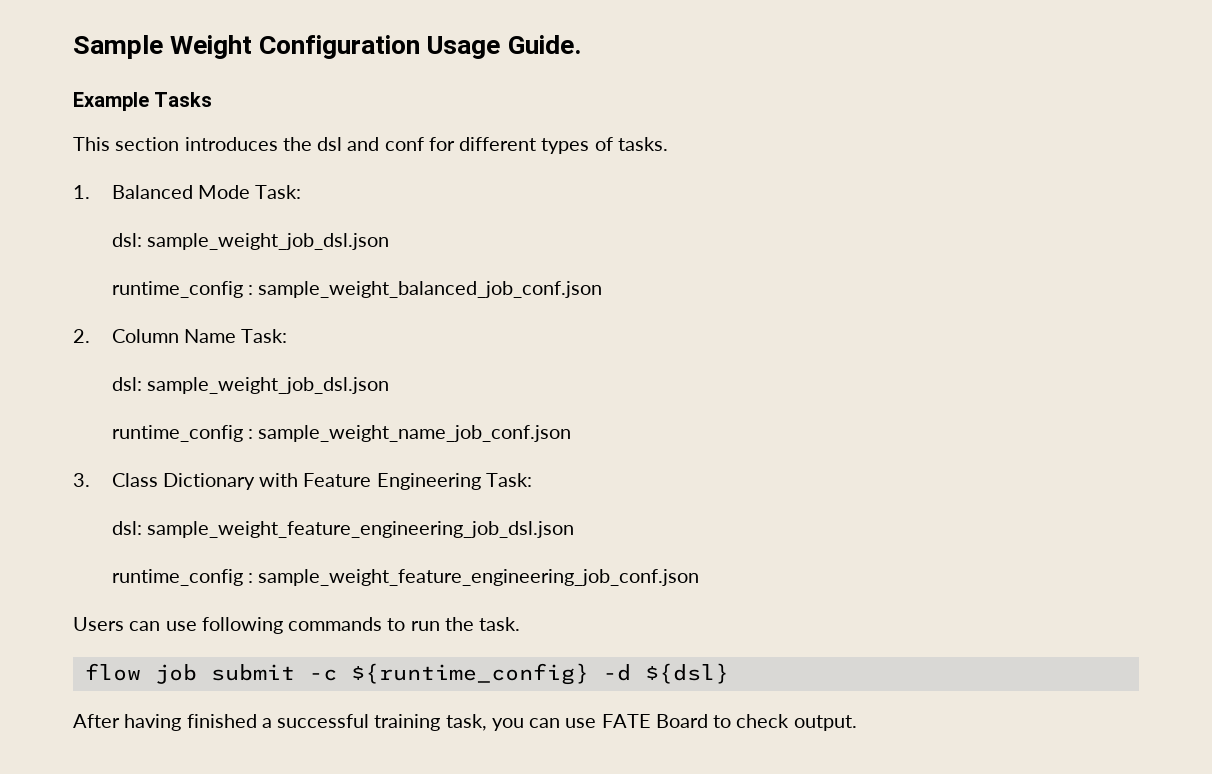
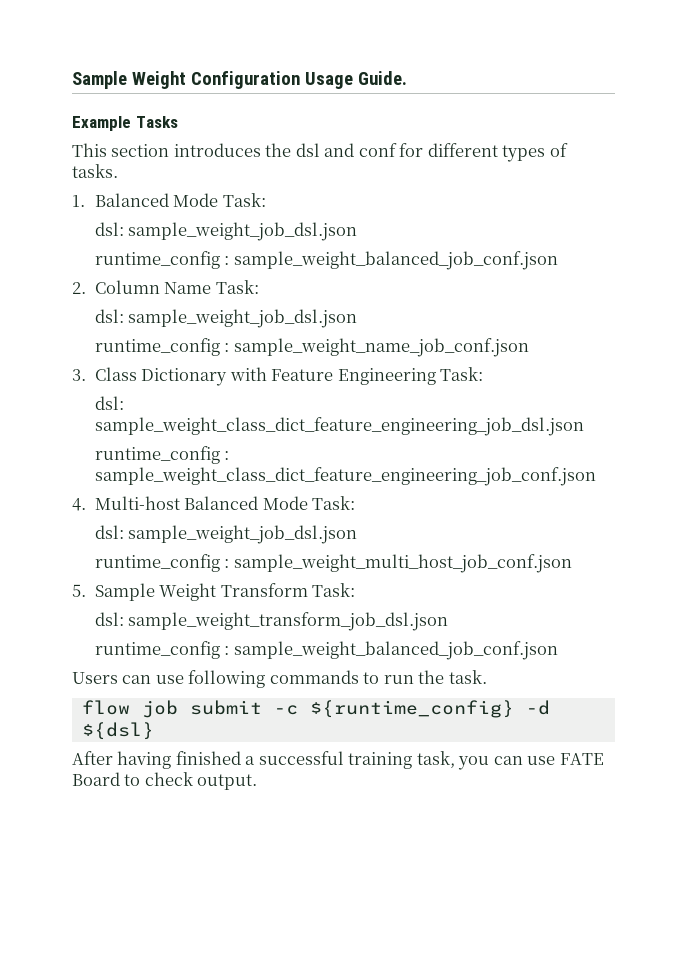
- dsl: sample_weight_feature_engineering_job_dsl.json
- runtime_config : sample_weight_feature_engineering_job_conf.json
+ dsl: sample_weight_class_dict_feature_engineering_job_dsl.json
+ runtime_config : sample_weight_class_dict_feature_engineering_job_conf.json
+ 4. Multi-host Balanced Mode Task:
+ dsl: sample_weight_job_dsl.json
+ runtime_config : sample_weight_multi_host_job_conf.json
+ 5. Sample Weight Transform Task:
+ dsl: sample_weight_transform_job_dsl.json
+ runtime_config : sample_weight_balanced_job_conf.json

